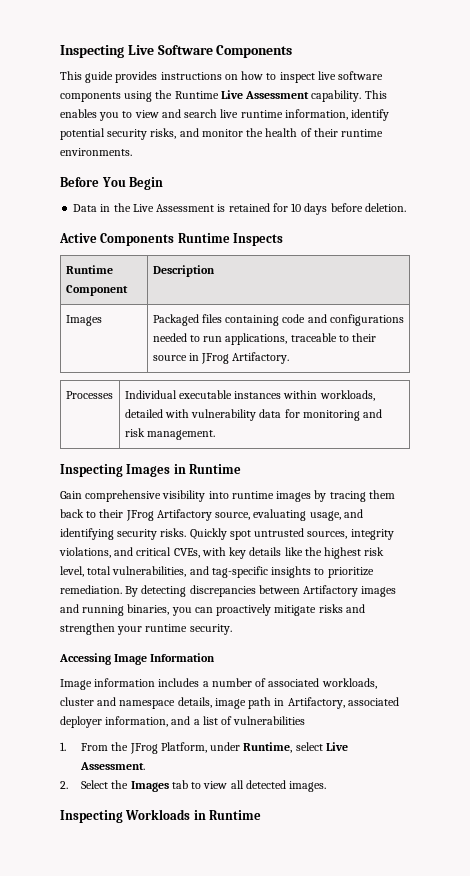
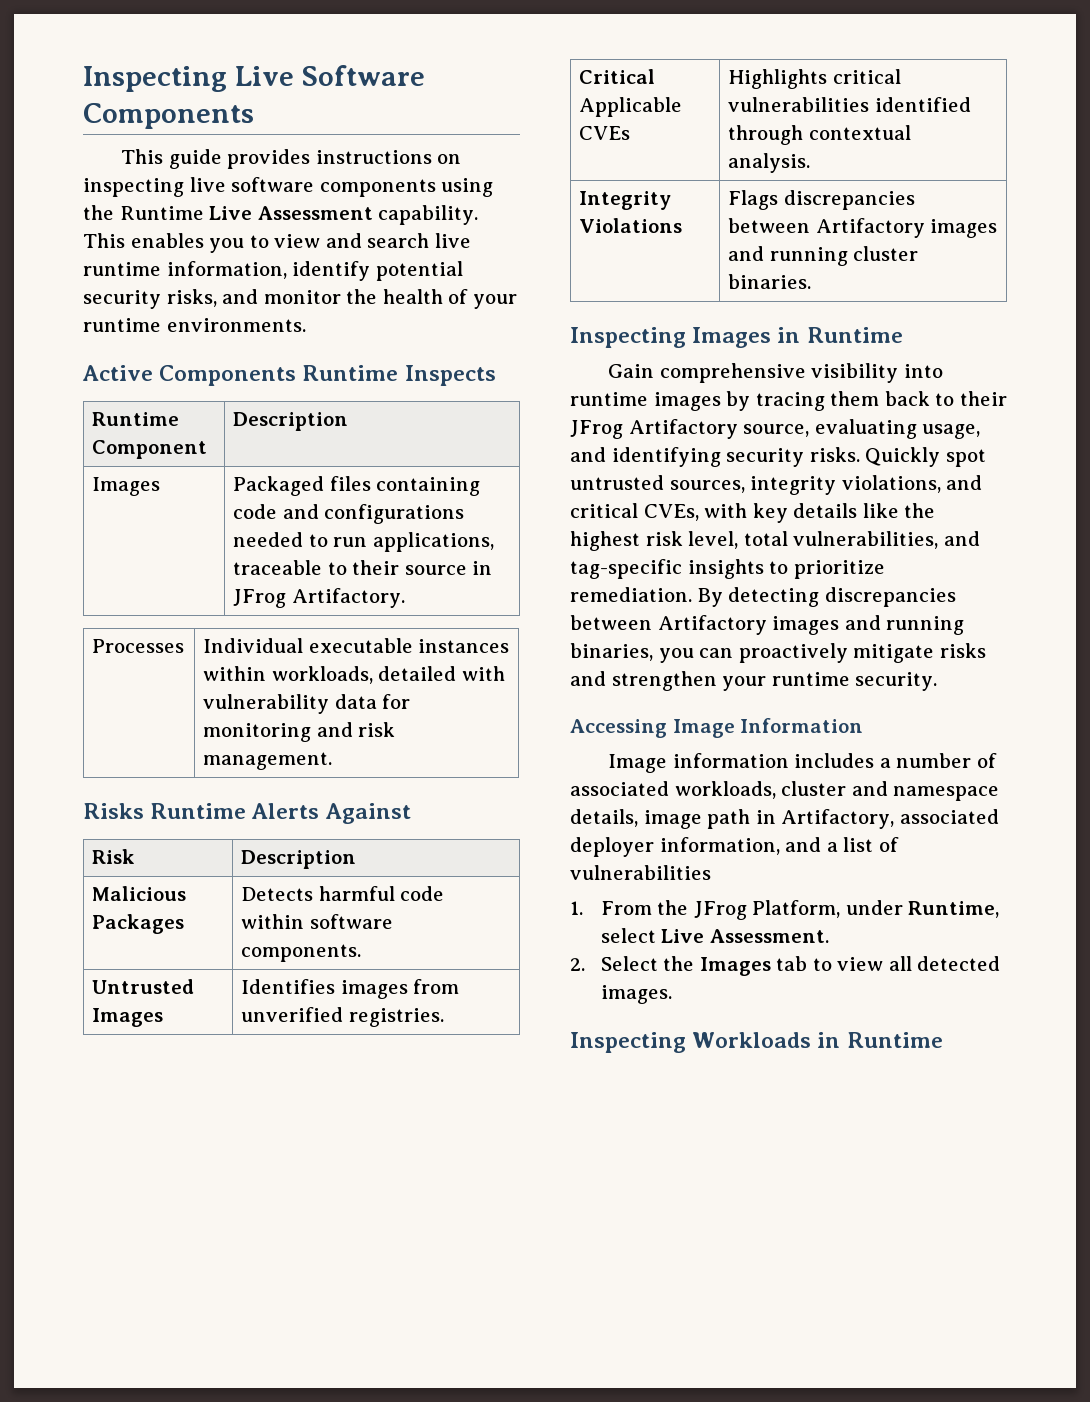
- This guide provides instructions on how to inspect live software components using the Runtime Live Assessment capability.
+ This guide provides instructions on inspecting live software components using the Runtime Live Assessment capability.
- This enables you to view and search live runtime information, identify potential security risks, and monitor the health of their runtime environments.
+ This enables you to view and search live runtime information, identify potential security risks, and monitor the health of your runtime environments.
- Before You Begin
- Data in the Live Assessment is retained for 10 days before deletion.
+ Risks Runtime Alerts Against
+ Risk | Description
+ Malicious Packages | Detects harmful code within software components.
+ Untrusted Images | Identifies images from unverified registries.
+ Critical Applicable CVEs | Highlights critical vulnerabilities identified through contextual analysis.
+ Integrity Violations | Flags discrepancies between Artifactory images and running cluster binaries.

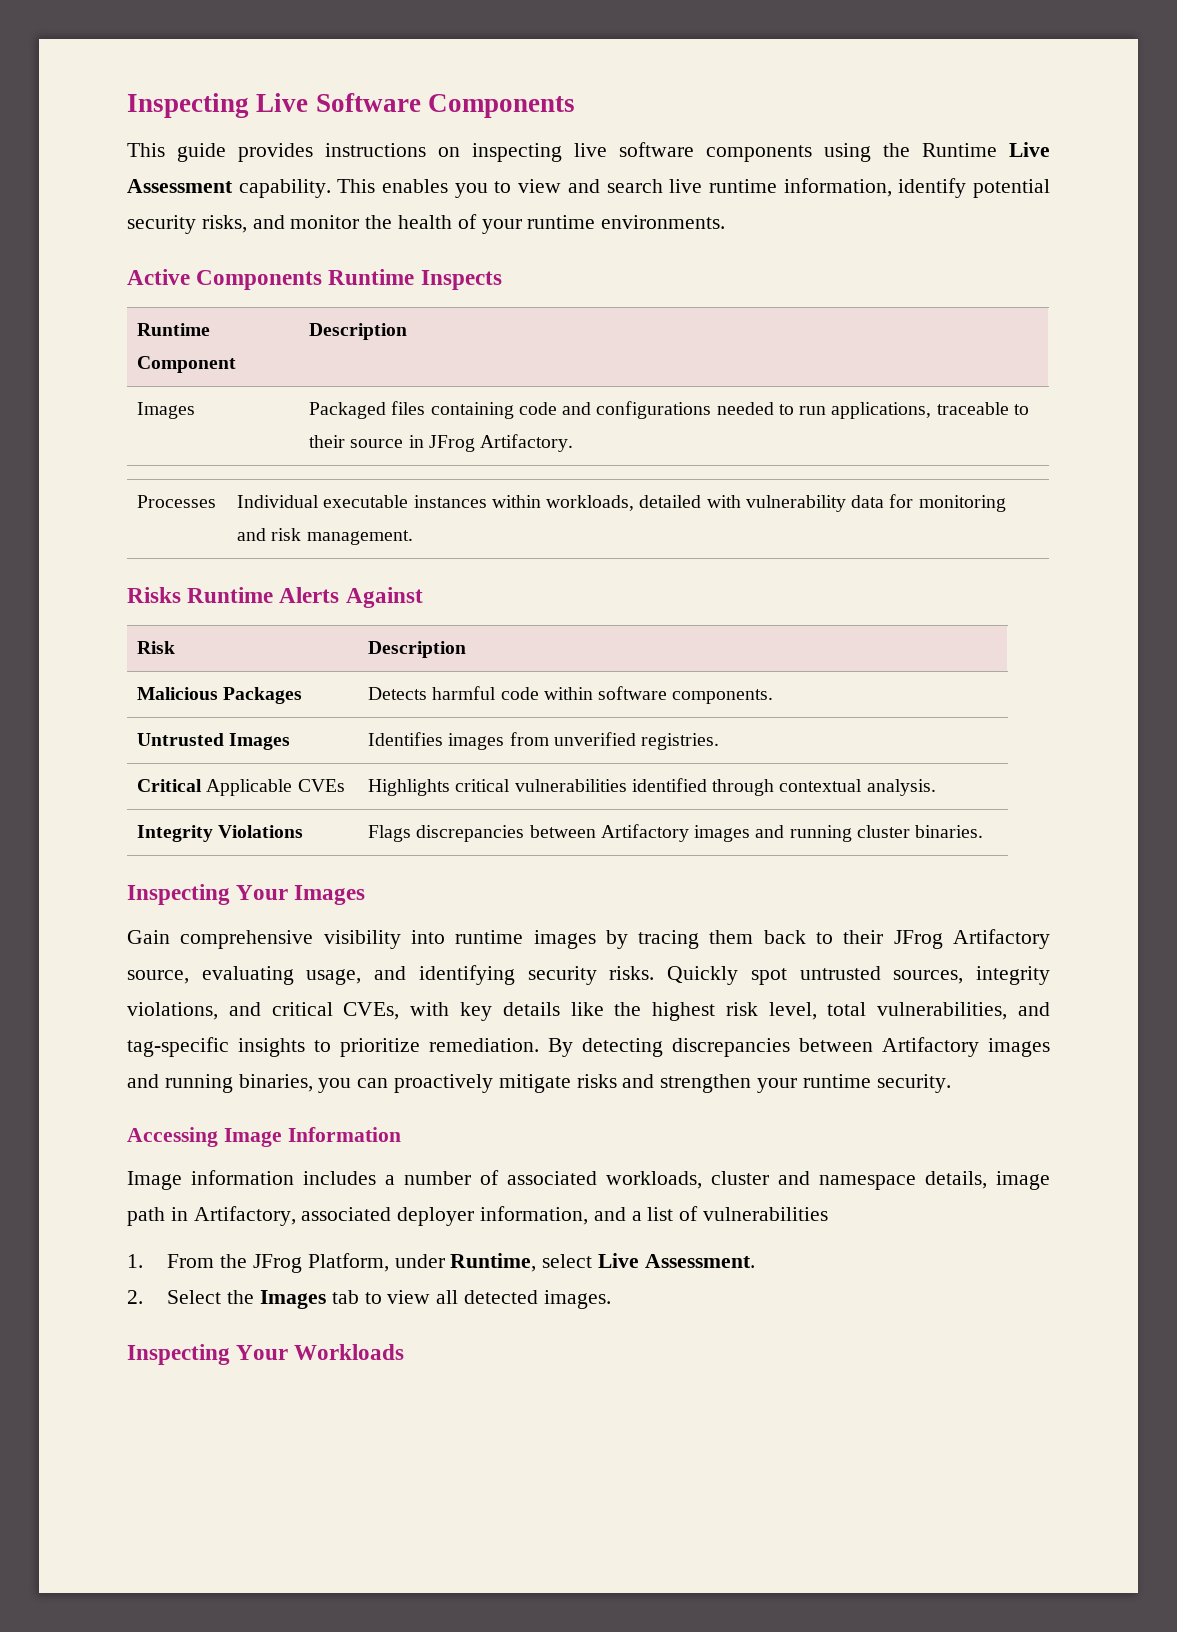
- Inspecting Images in Runtime
+ Inspecting Your Images
- Inspecting Workloads in Runtime
+ Inspecting Your Workloads

